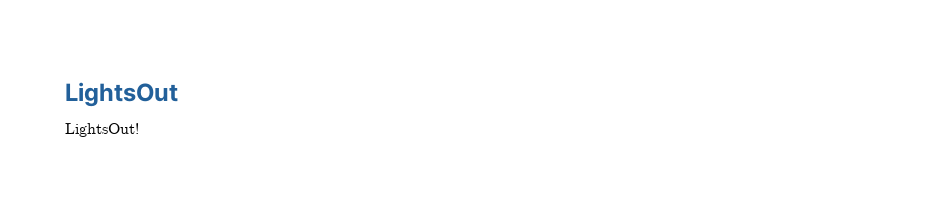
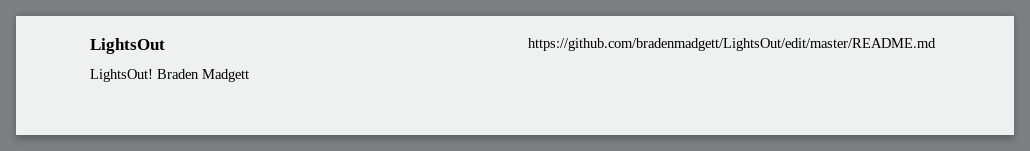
+ Braden Madgett https://github.com/bradenmadgett/LightsOut/edit/master/README.md

